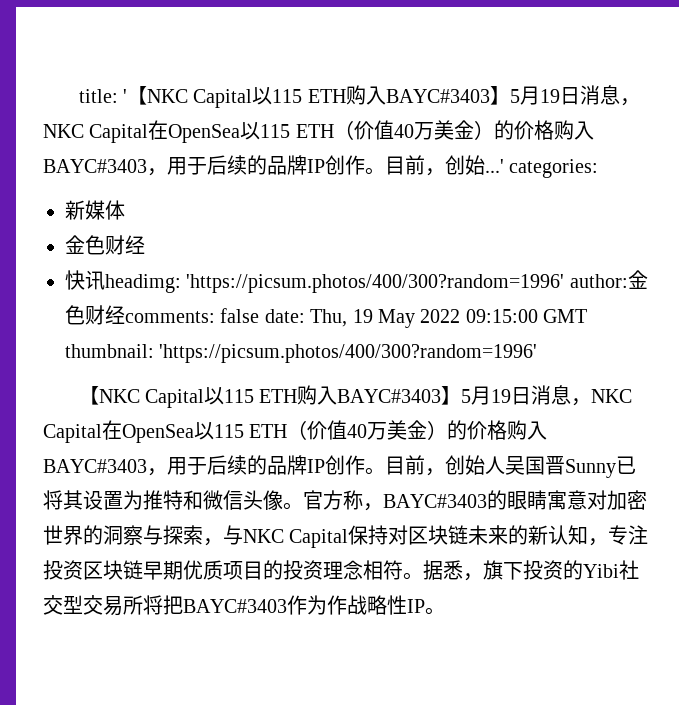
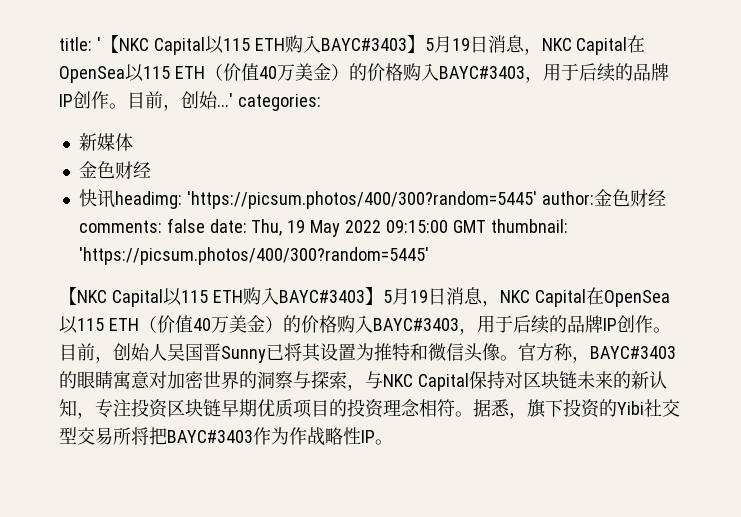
- 快讯headimg: 'https://picsum.photos/400/300?random=1996' author:金色财经comments: false date: Thu, 19 May 2022 09:15:00 GMT thumbnail: 'https://picsum.photos/400/300?random=1996'
+ 快讯headimg: 'https://picsum.photos/400/300?random=5445' author:金色财经comments: false date: Thu, 19 May 2022 09:15:00 GMT thumbnail: 'https://picsum.photos/400/300?random=5445'

